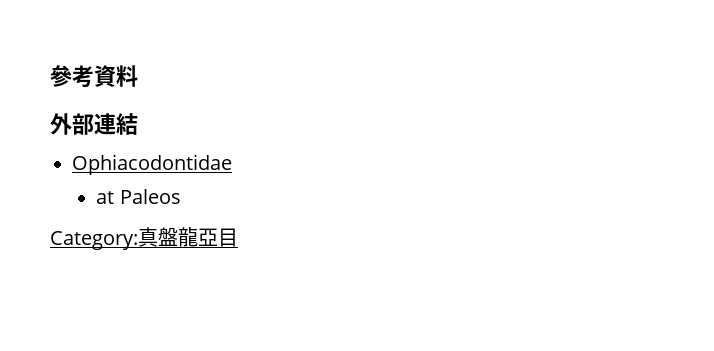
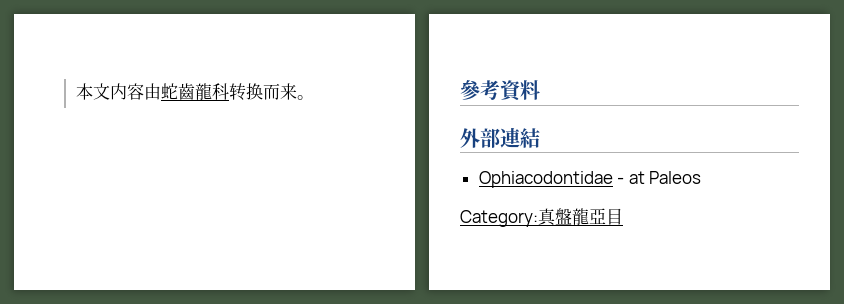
+ 本文内容由蛇齒龍科转换而来。
- Ophiacodontidae
- at Paleos
+ Ophiacodontidae - at Paleos

